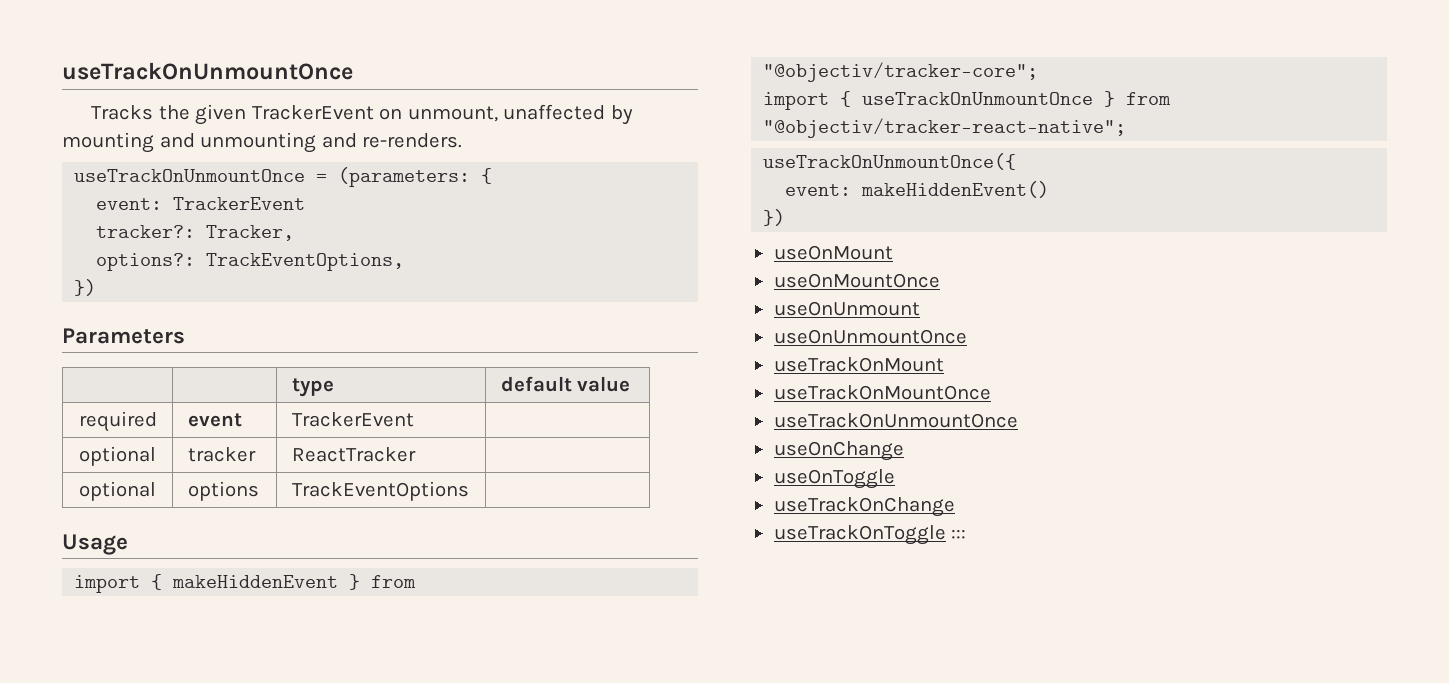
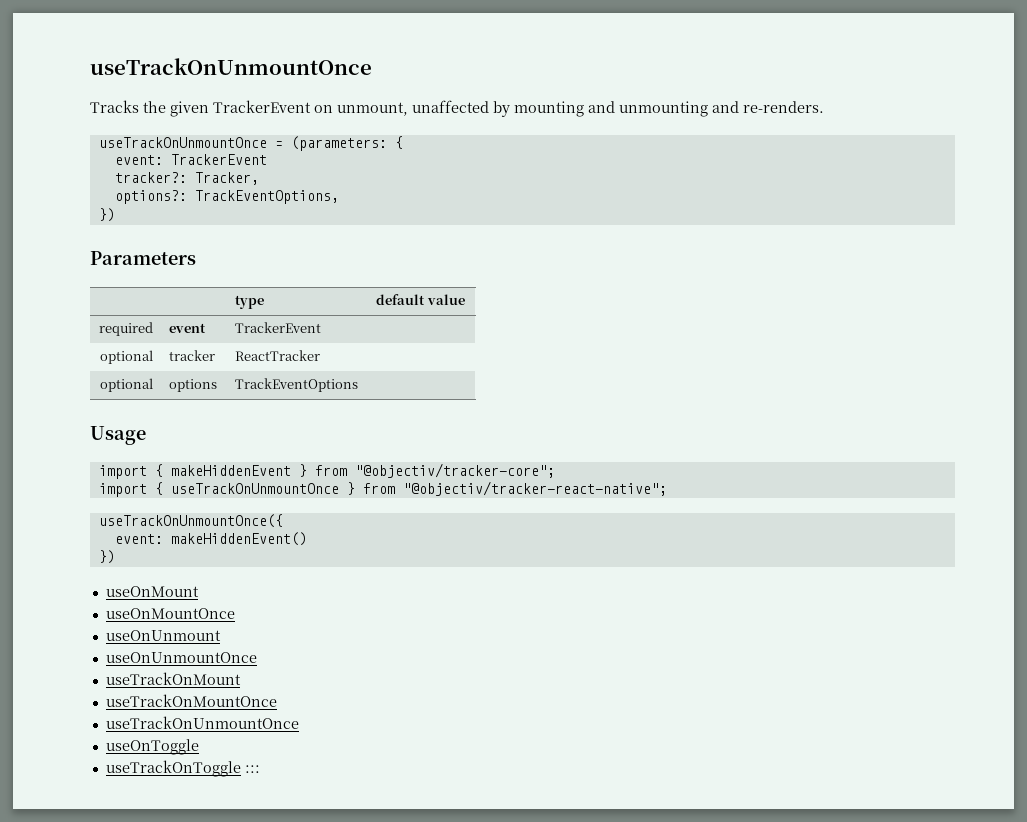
- useOnChange
- useTrackOnChange

